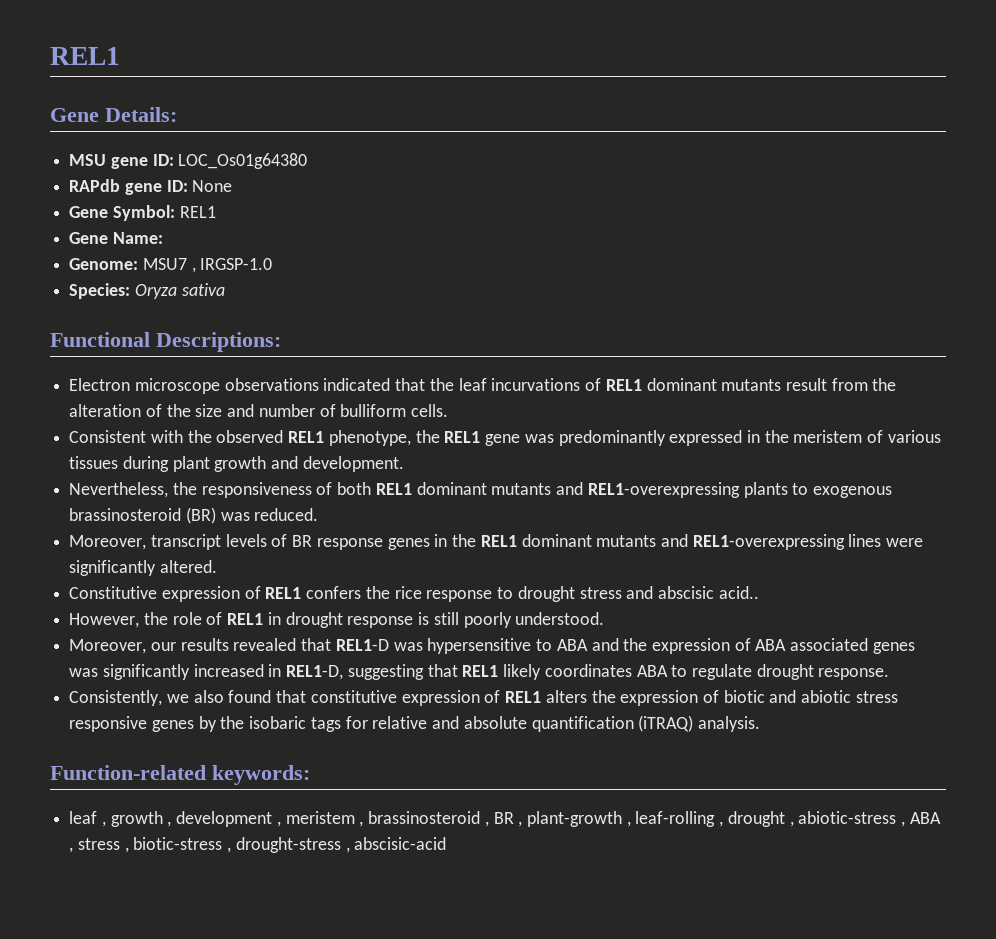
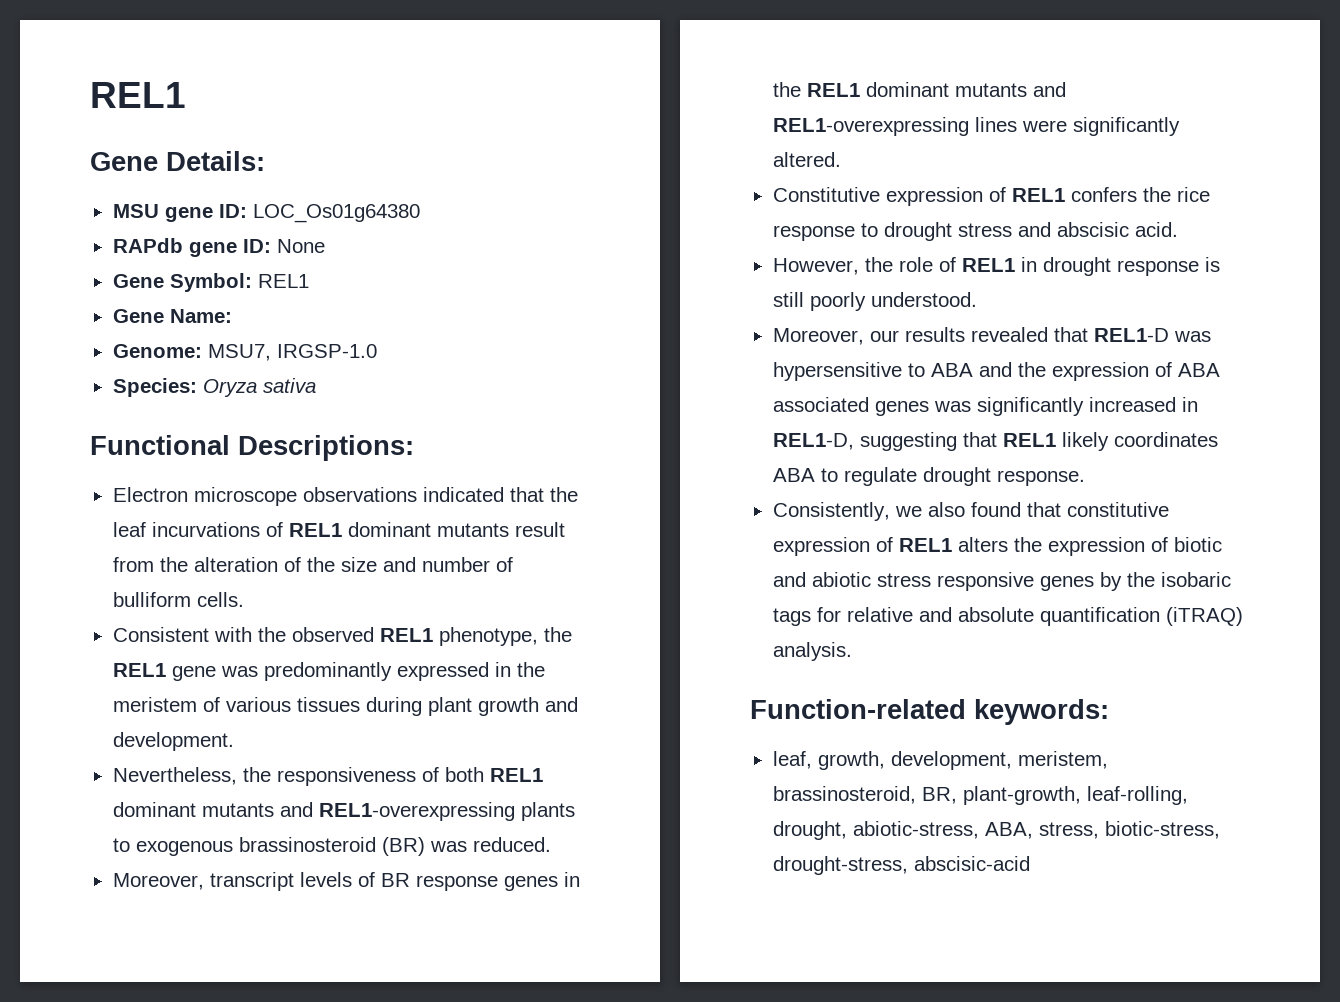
- Genome: MSU7 , IRGSP-1.0
+ Genome: MSU7, IRGSP-1.0
- Constitutive expression of REL1 confers the rice response to drought stress and abscisic acid..
+ Constitutive expression of REL1 confers the rice response to drought stress and abscisic acid.
- leaf , growth , development , meristem , brassinosteroid , BR , plant-growth , leaf-rolling , drought , abiotic-stress , ABA , stress , biotic-stress , drought-stress , abscisic-acid
+ leaf, growth, development, meristem, brassinosteroid, BR, plant-growth, leaf-rolling, drought, abiotic-stress, ABA, stress, biotic-stress, drought-stress, abscisic-acid

